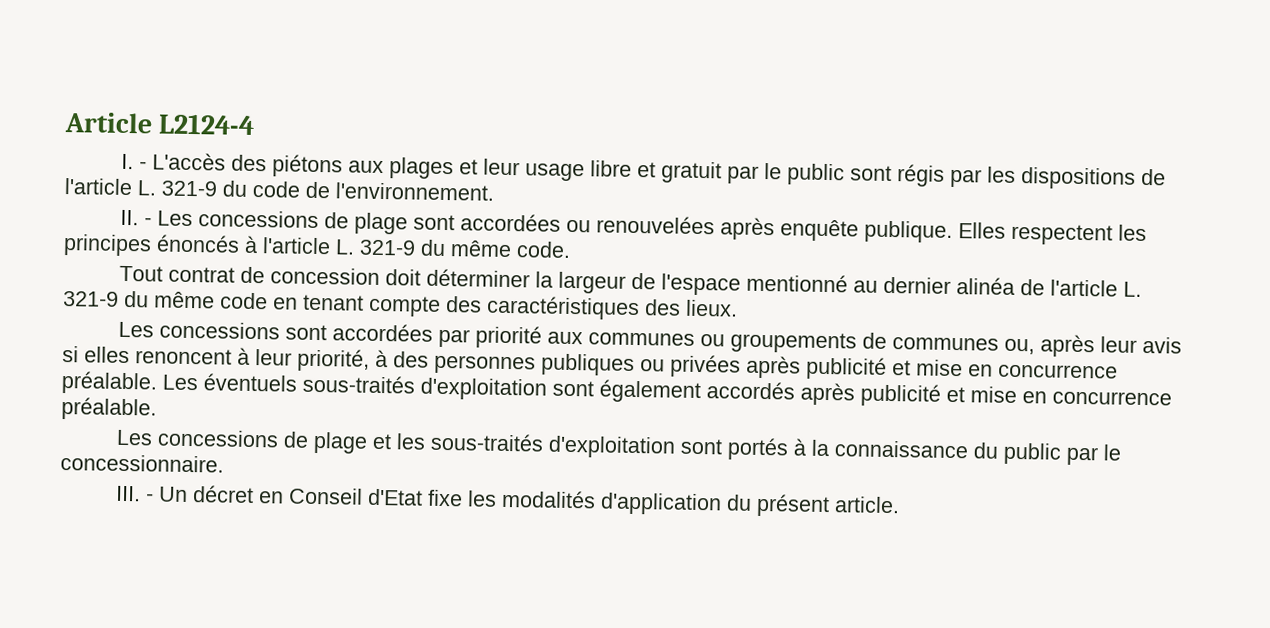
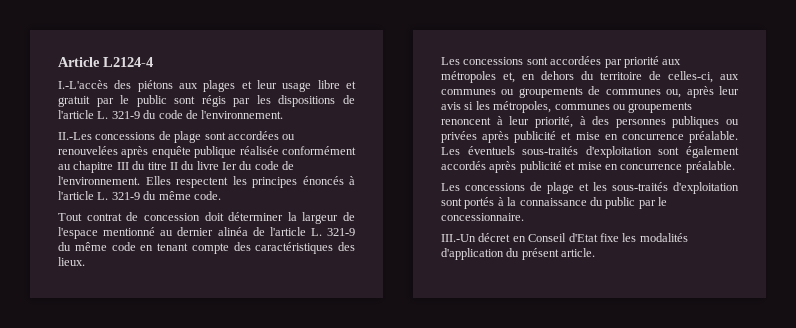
- I. - L'accès des piétons aux plages et leur usage libre et gratuit par le public sont régis par les dispositions de l'article L. 321-9 du code de l'environnement.
+ I.-L'accès des piétons aux plages et leur usage libre et gratuit par le public sont régis par les dispositions de l'article L. 321-9 du code de l'environnement.
- II. - Les concessions de plage sont accordées ou renouvelées après enquête publique.
+ II.-Les concessions de plage sont accordées ou renouvelées après enquête publique réalisée conformément au chapitre III du titre II du livre Ier du code de l'environnement.
- Les concessions sont accordées par priorité aux communes ou groupements de communes ou, après leur avis si elles renoncent à leur priorité, à des personnes publiques ou privées après publicité et mise en concurrence préalable.
+ Les concessions sont accordées par priorité aux métropoles et, en dehors du territoire de celles-ci, aux communes ou groupements de communes ou, après leur avis si les métropoles, communes ou groupements renoncent à leur priorité, à des personnes publiques ou privées après publicité et mise en concurrence préalable.
- III. - Un décret en Conseil d'Etat fixe les modalités d'application du présent article.
+ III.-Un décret en Conseil d'Etat fixe les modalités d'application du présent article.

